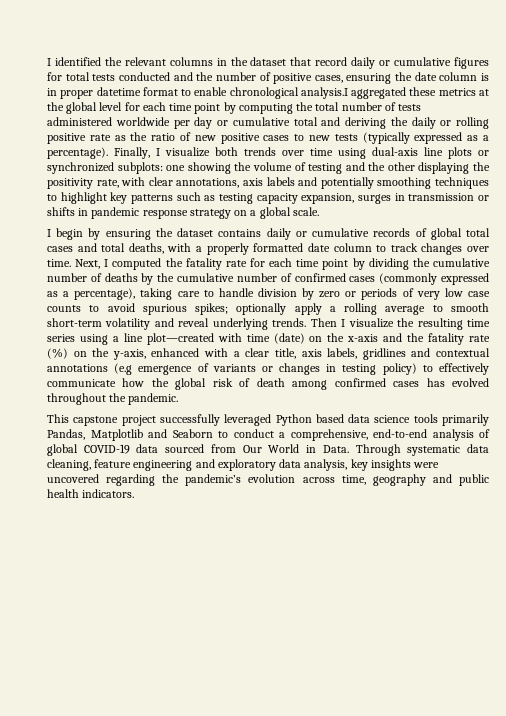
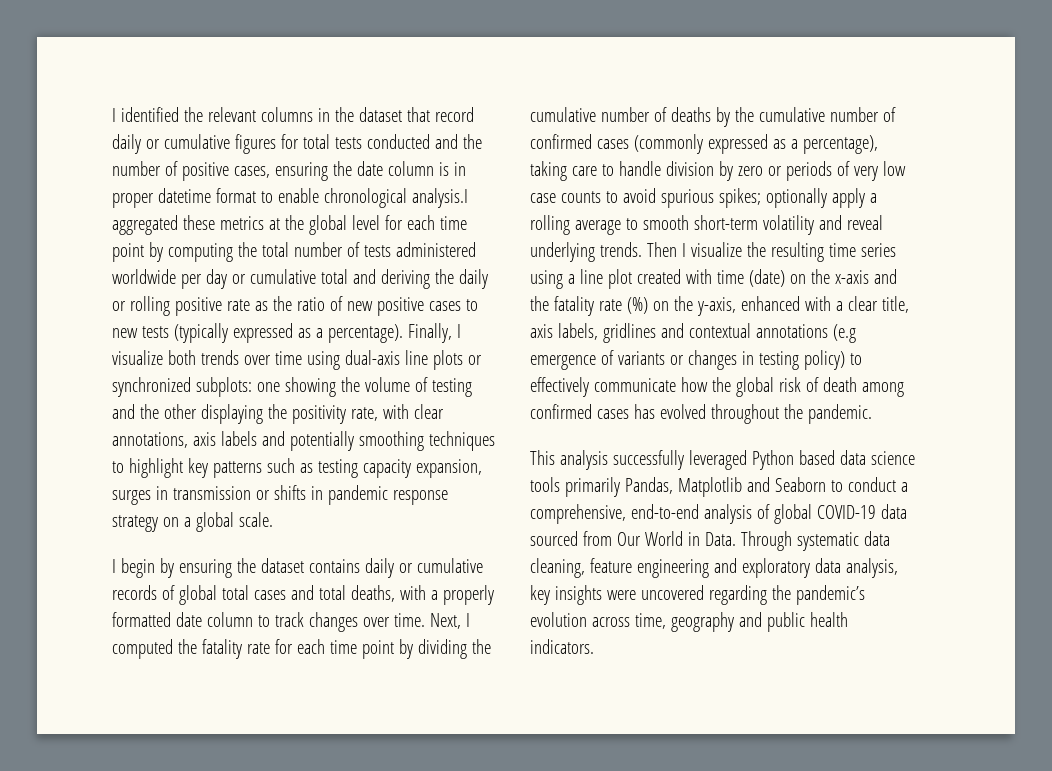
- Then I visualize the resulting time series using a line plot—created with time (date) on the x-axis and the fatality rate (%) on the y-axis, enhanced with a clear title, axis labels, gridlines and contextual annotations (e.g emergence of variants or changes in testing policy) to effectively communicate how the global risk of death among confirmed cases has evolved throughout the pandemic.
+ Then I visualize the resulting time series using a line plot created with time (date) on the x-axis and the fatality rate (%) on the y-axis, enhanced with a clear title, axis labels, gridlines and contextual annotations (e.g emergence of variants or changes in testing policy) to effectively communicate how the global risk of death among confirmed cases has evolved throughout the pandemic.
- This capstone project successfully leveraged Python based data science tools primarily Pandas, Matplotlib and Seaborn to conduct a comprehensive, end-to-end analysis of global COVID-19 data sourced from Our World in Data.
+ This analysis successfully leveraged Python based data science tools primarily Pandas, Matplotlib and Seaborn to conduct a comprehensive, end-to-end analysis of global COVID-19 data sourced from Our World in Data.

